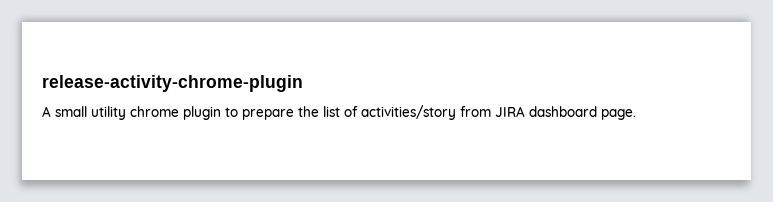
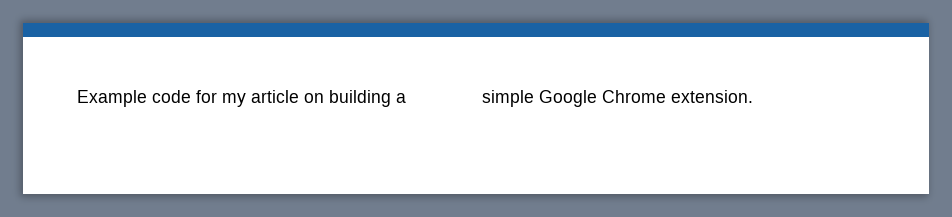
- release-activity-chrome-plugin
- A small utility chrome plugin to prepare the list of activities/story from JIRA dashboard page.
+ Example code for my article on building a simple Google Chrome extension.

